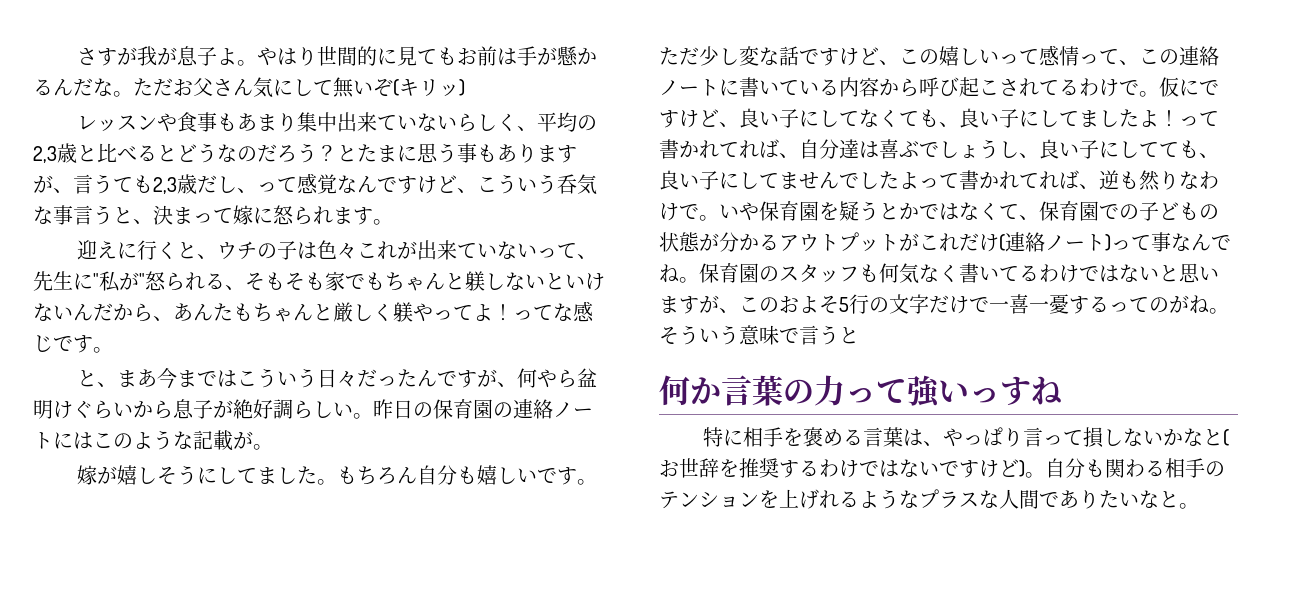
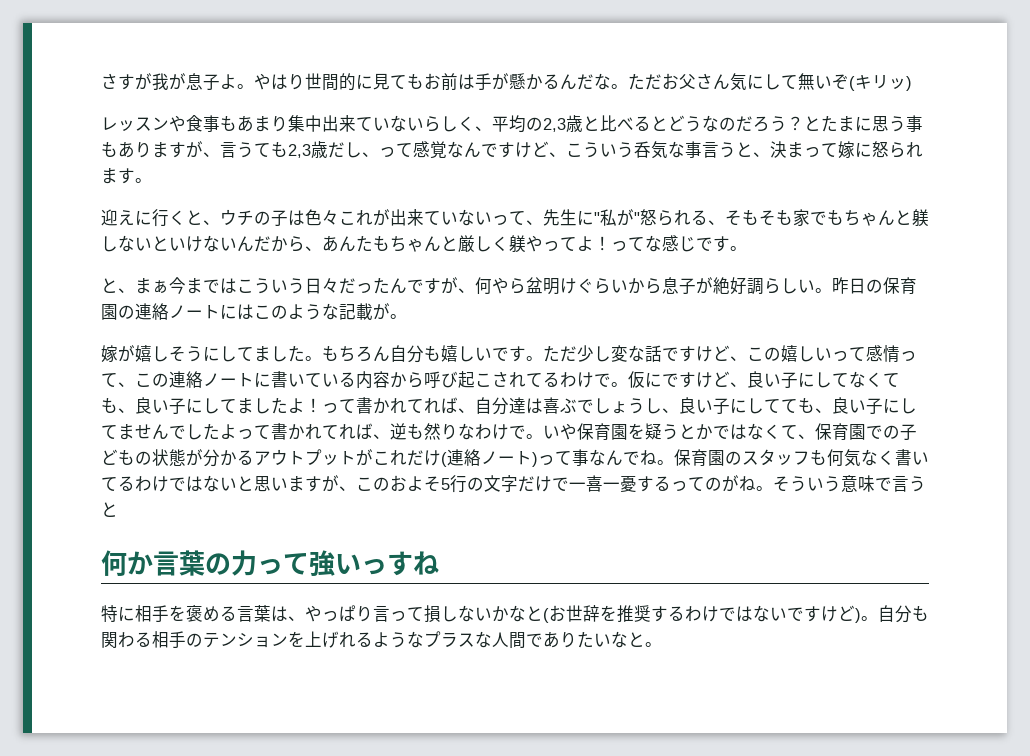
- と、まあ今まではこういう日々だったんですが、何やら盆明けぐらいから息子が絶好調らしい。
+ と、まぁ今まではこういう日々だったんですが、何やら盆明けぐらいから息子が絶好調らしい。

